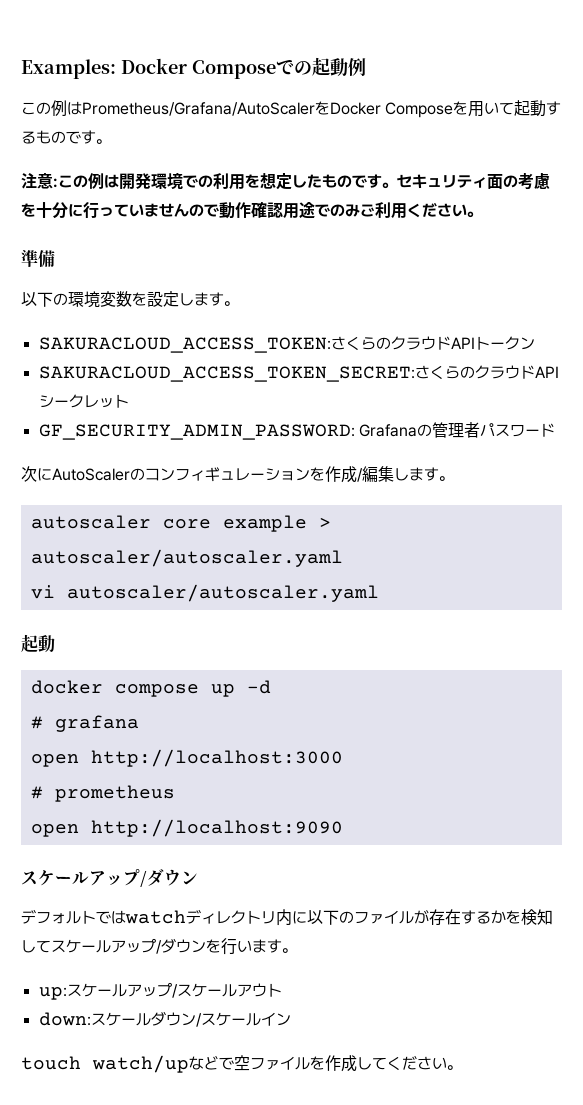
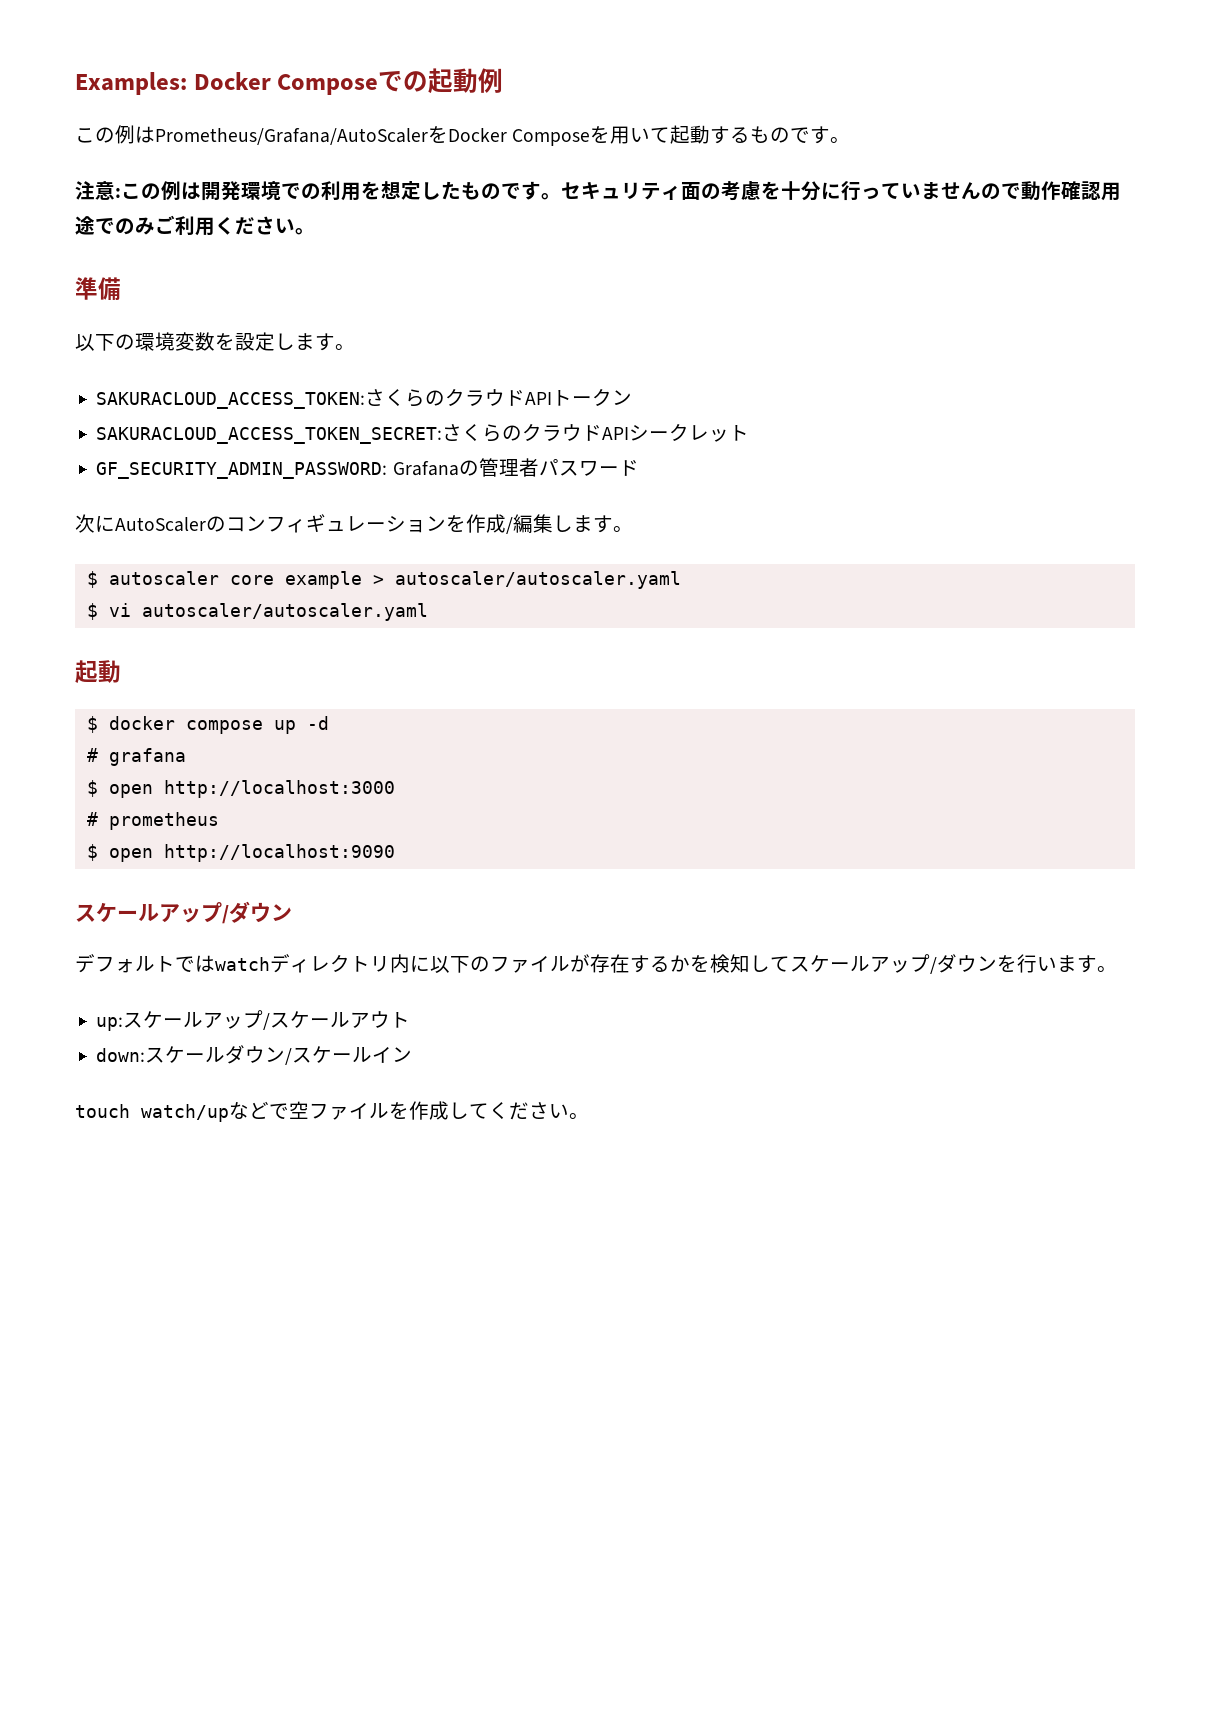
- autoscaler core example > autoscaler/autoscaler.yaml
+ $ autoscaler core example > autoscaler/autoscaler.yaml
- vi autoscaler/autoscaler.yaml
+ $ vi autoscaler/autoscaler.yaml
- docker compose up -d
+ $ docker compose up -d
- open http://localhost:3000
+ $ open http://localhost:3000
- open http://localhost:9090
+ $ open http://localhost:9090

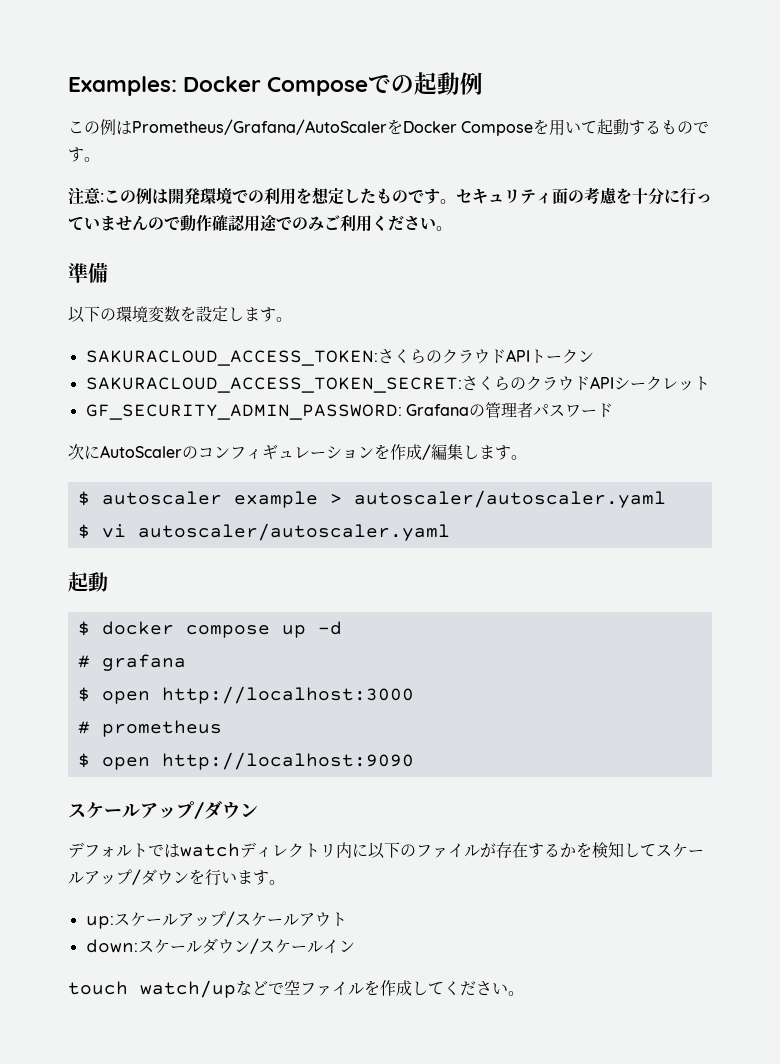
- $ autoscaler core example > autoscaler/autoscaler.yaml
+ $ autoscaler example > autoscaler/autoscaler.yaml

